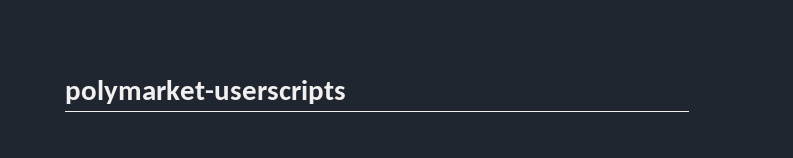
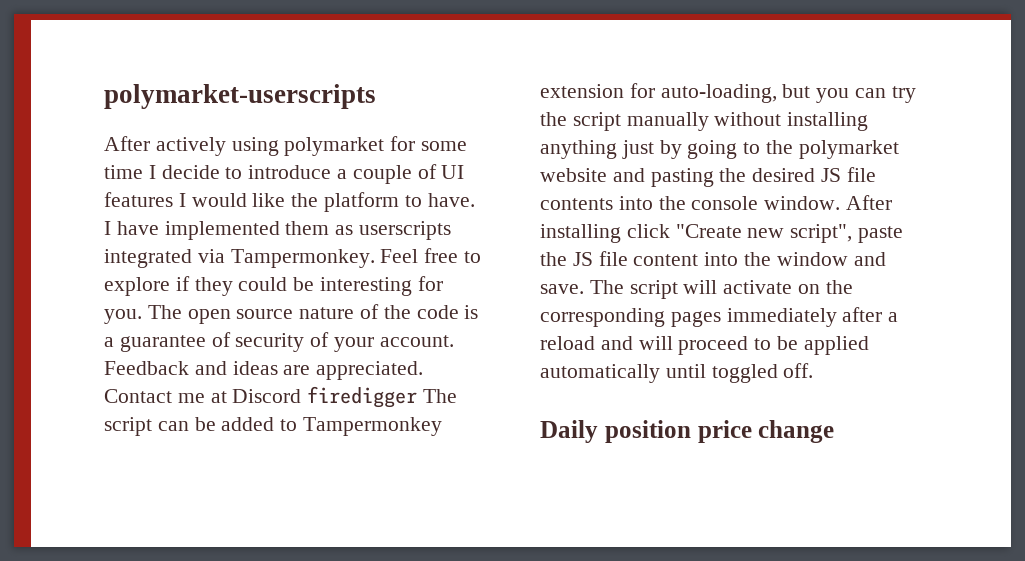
+ After actively using polymarket for some time I decide to introduce a couple of UI features I would like the platform to have. I have implemented them as userscripts integrated via Tampermonkey. Feel free to explore if they could be interesting for you. The open source nature of the code is a guarantee of security of your account. Feedback and ideas are appreciated. Contact me at Discord firedigger The script can be added to Tampermonkey extension for auto-loading, but you can try the script manually without installing anything just by going to the polymarket website and pasting the desired JS file contents into the console window. After installing click "Create new script", paste the JS file content into the window and save. The script will activate on the corresponding pages immediately after a reload and will proceed to be applied automatically until toggled off.
+ Daily position price change

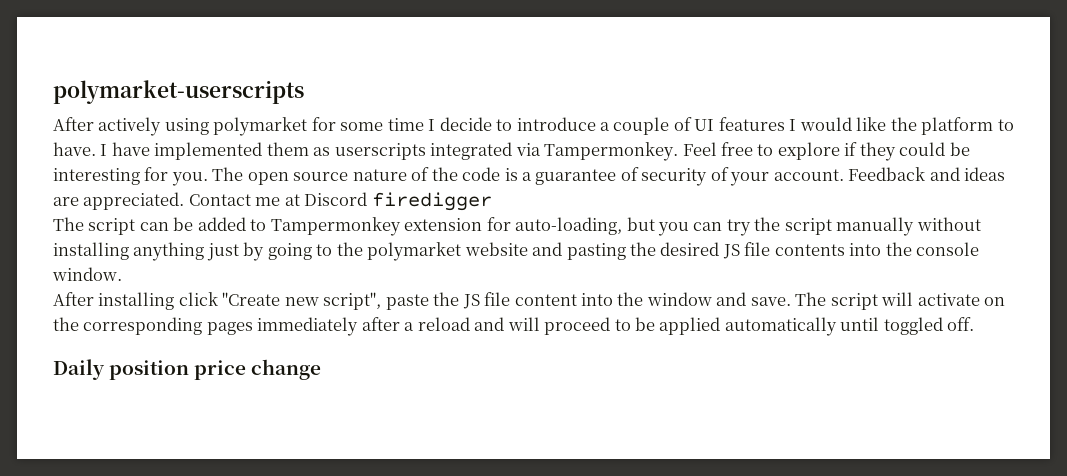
- Contact me at Discord firedigger The script can be added to Tampermonkey extension for auto-loading, but you can try the script manually without installing anything just by going to the polymarket website and pasting the desired JS file contents into the console window. After installing click "Create new script", paste the JS file content into the window and save.
+ Contact me at Discord firedigger
+ The script can be added to Tampermonkey extension for auto-loading, but you can try the script manually without installing anything just by going to the polymarket website and pasting the desired JS file contents into the console window.
+ After installing click "Create new script", paste the JS file content into the window and save.

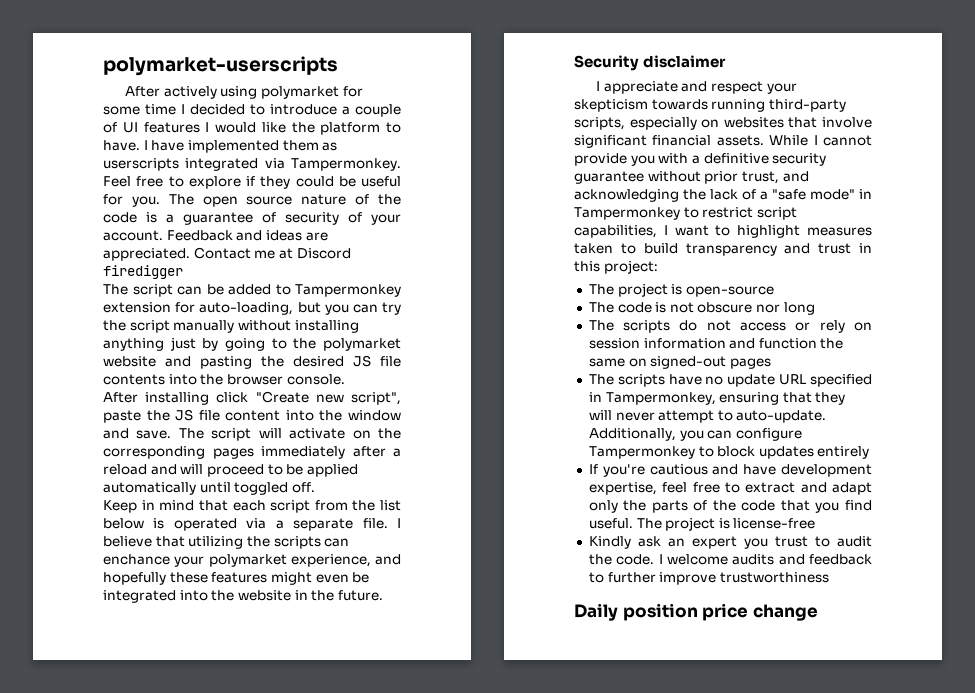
- After actively using polymarket for some time I decide to introduce a couple of UI features I would like the platform to have.
+ After actively using polymarket for some time I decided to introduce a couple of UI features I would like the platform to have.
- Feel free to explore if they could be interesting for you.
+ Feel free to explore if they could be useful for you.
- The script can be added to Tampermonkey extension for auto-loading, but you can try the script manually without installing anything just by going to the polymarket website and pasting the desired JS file contents into the console window.
+ The script can be added to Tampermonkey extension for auto-loading, but you can try the script manually without installing anything just by going to the polymarket website and pasting the desired JS file contents into the browser console.
+ Keep in mind that each script from the list below is operated via a separate file. I believe that utilizing the scripts can enchance your polymarket experience, and hopefully these features might even be integrated into the website in the future.
+ Security disclaimer
+ I appreciate and respect your skepticism towards running third-party scripts, especially on websites that involve significant financial assets. While I cannot provide you with a definitive security guarantee without prior trust, and acknowledging the lack of a "safe mode" in Tampermonkey to restrict script capabilities, I want to highlight measures taken to build transparency and trust in this project:
+ The project is open-source
+ The code is not obscure nor long
+ The scripts do not access or rely on session information and function the same on signed-out pages
+ The scripts have no update URL specified in Tampermonkey, ensuring that they will never attempt to auto-update. Additionally, you can configure Tampermonkey to block updates entirely
+ If you're cautious and have development expertise, feel free to extract and adapt only the parts of the code that you find useful. The project is license-free
+ Kindly ask an expert you trust to audit the code. I welcome audits and feedback to further improve trustworthiness

